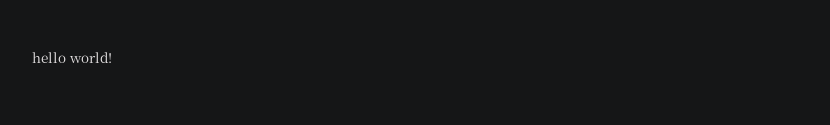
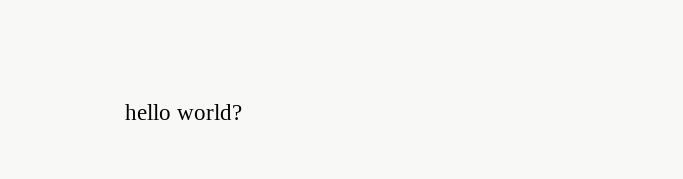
- hello world!
+ hello world?

